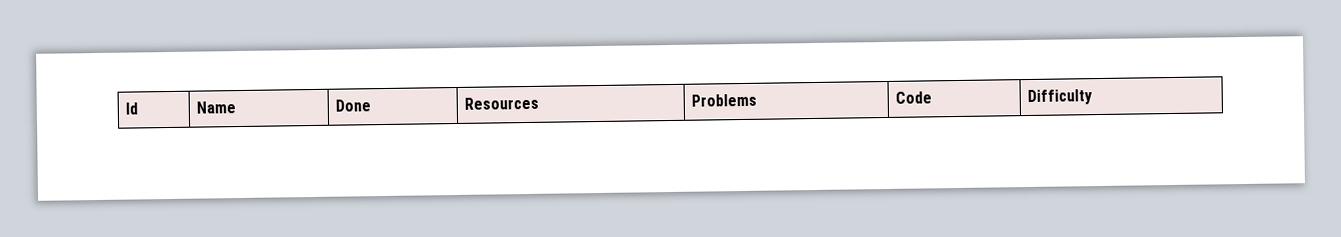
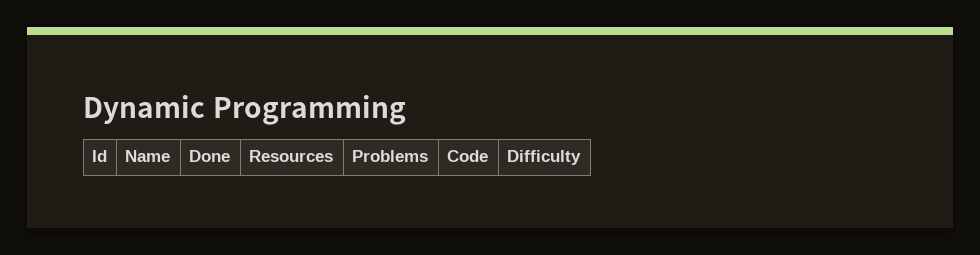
+ Dynamic Programming

